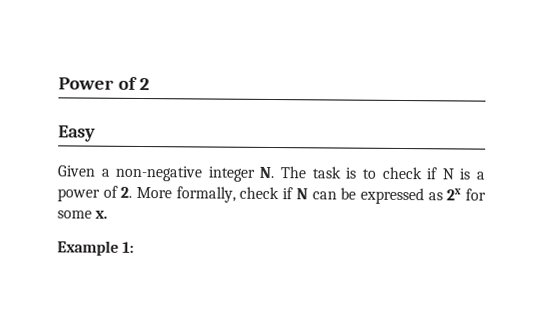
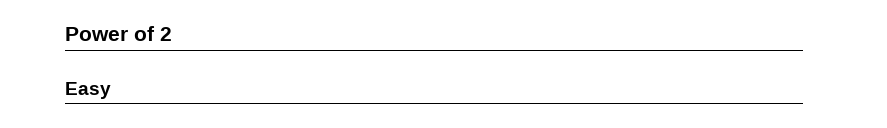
- Given a non-negative integer N. The task is to check if N is a power of 2. More formally, check if N can be expressed as 2x for some x.
- Example 1:

